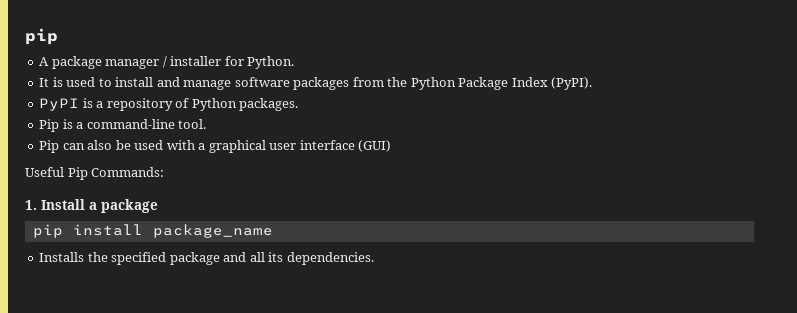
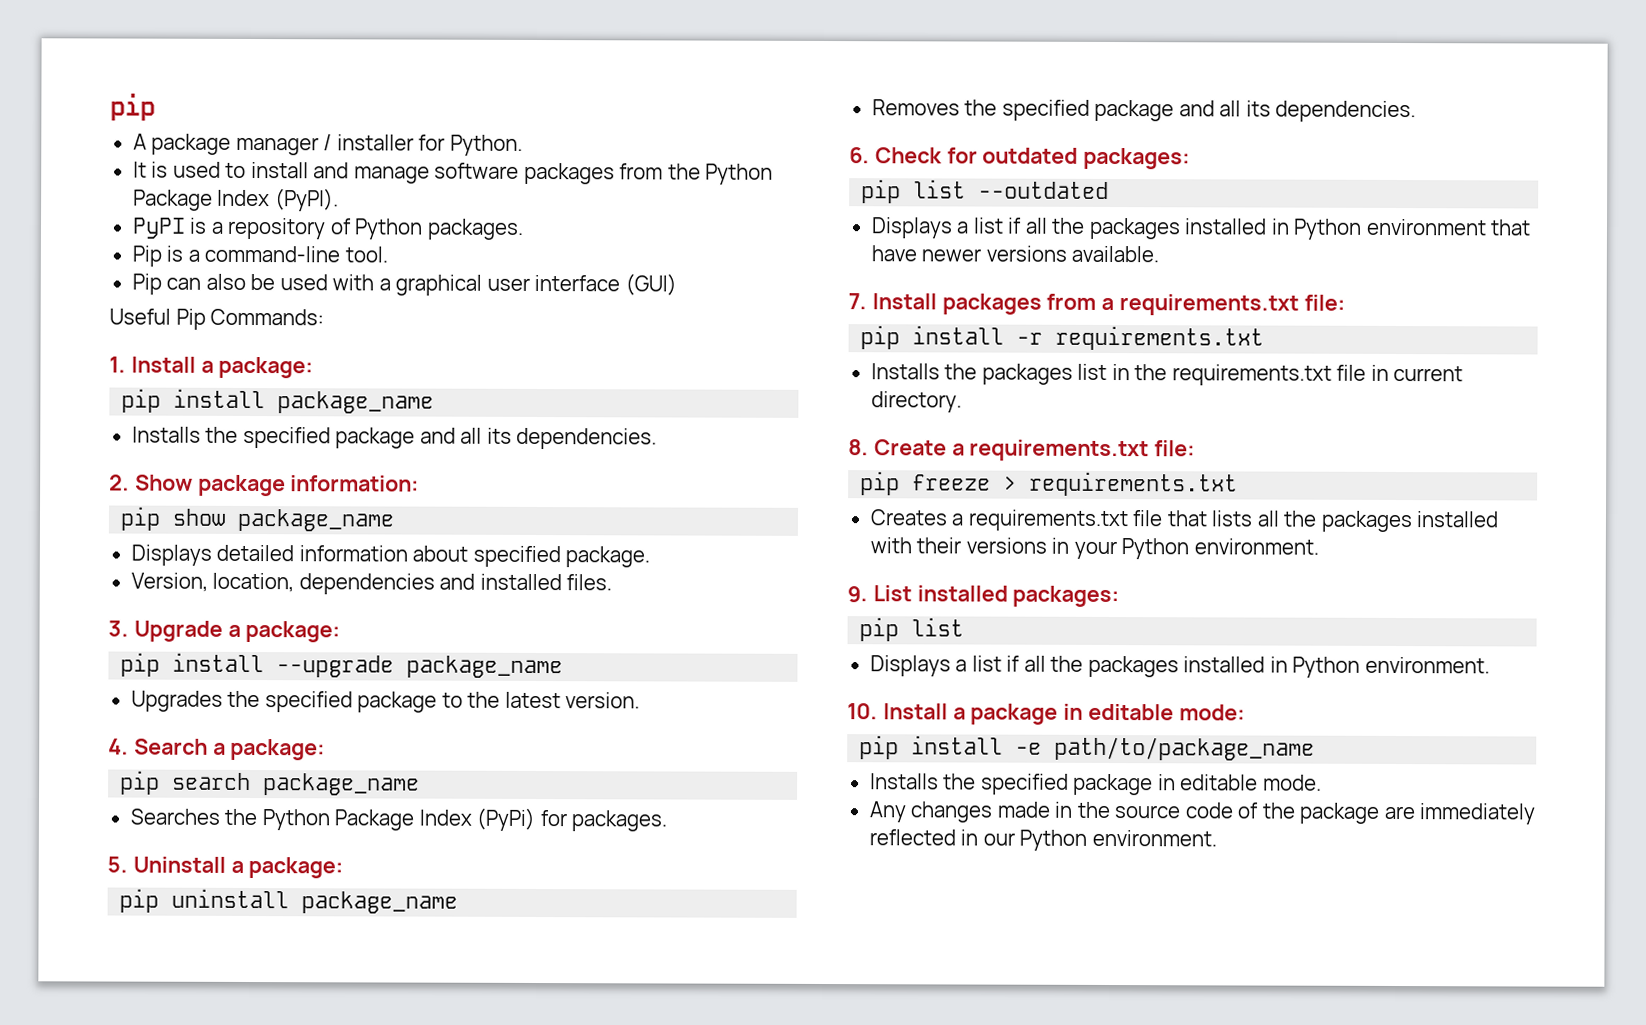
- 1. Install a package
+ 1. Install a package:
+ 2. Show package information:
+ pip show package_name
+ Displays detailed information about specified package.
+ Version, location, dependencies and installed files.
+ 3. Upgrade a package:
+ pip install --upgrade package_name
+ Upgrades the specified package to the latest version.
+ 4. Search a package:
+ pip search package_name
+ Searches the Python Package Index (PyPi) for packages.
+ 5. Uninstall a package:
+ pip uninstall package_name
+ Removes the specified package and all its dependencies.
+ 6. Check for outdated packages:
+ pip list --outdated
+ Displays a list if all the packages installed in Python environment that have newer versions available.
+ 7. Install packages from a requirements.txt file:
+ pip install -r requirements.txt
+ Installs the packages list in the requirements.txt file in current directory.
+ 8. Create a requirements.txt file:
+ pip freeze > requirements.txt
+ Creates a requirements.txt file that lists all the packages installed with their versions in your Python environment.
+ 9. List installed packages:
+ pip list
+ Displays a list if all the packages installed in Python environment.
+ 10. Install a package in editable mode:
+ pip install -e path/to/package_name
+ Installs the specified package in editable mode.
+ Any changes made in the source code of the package are immediately reflected in our Python environment.

